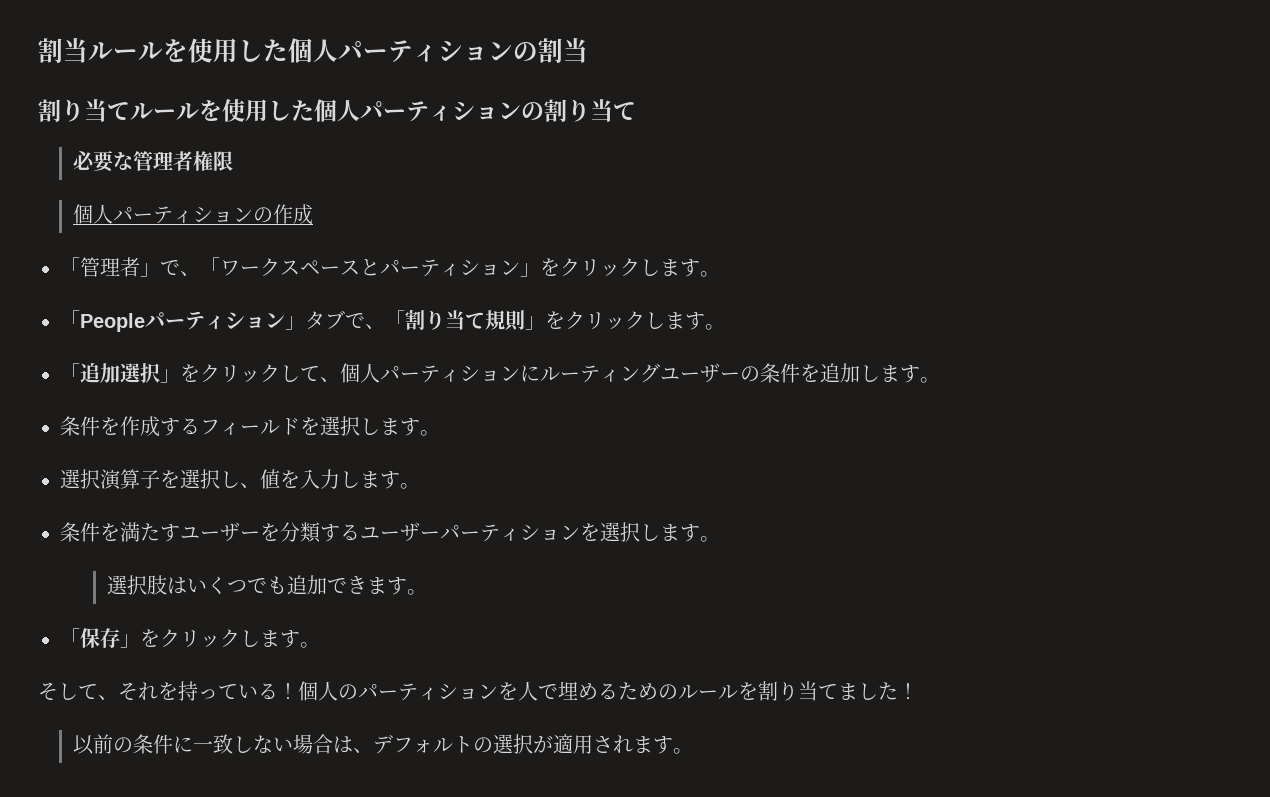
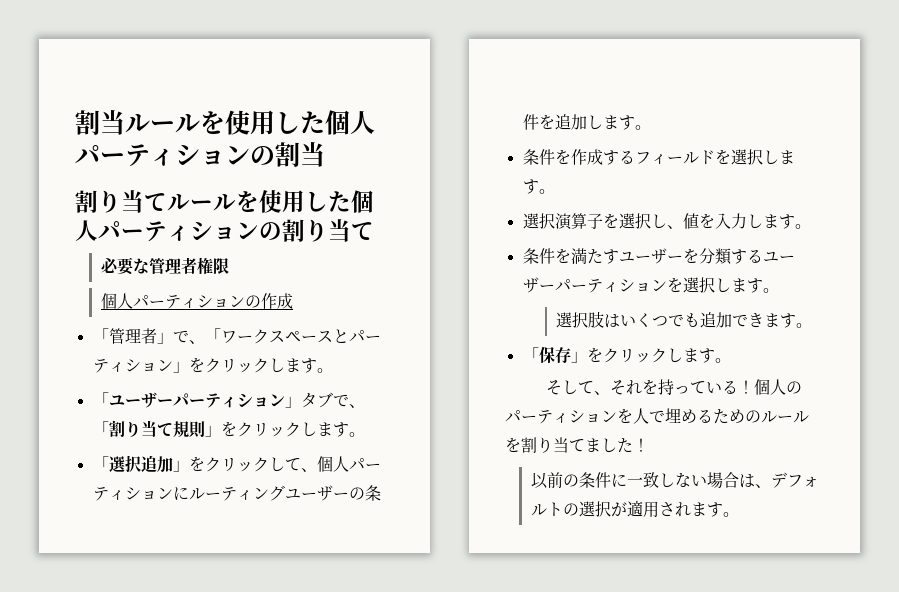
- 「Peopleパーティション」タブで、「割り当て規則」をクリックします。
+ 「ユーザーパーティション」タブで、「割り当て規則」をクリックします。
- 「追加選択」をクリックして、個人パーティションにルーティングユーザーの条件を追加します。
+ 「選択追加」をクリックして、個人パーティションにルーティングユーザーの条件を追加します。

